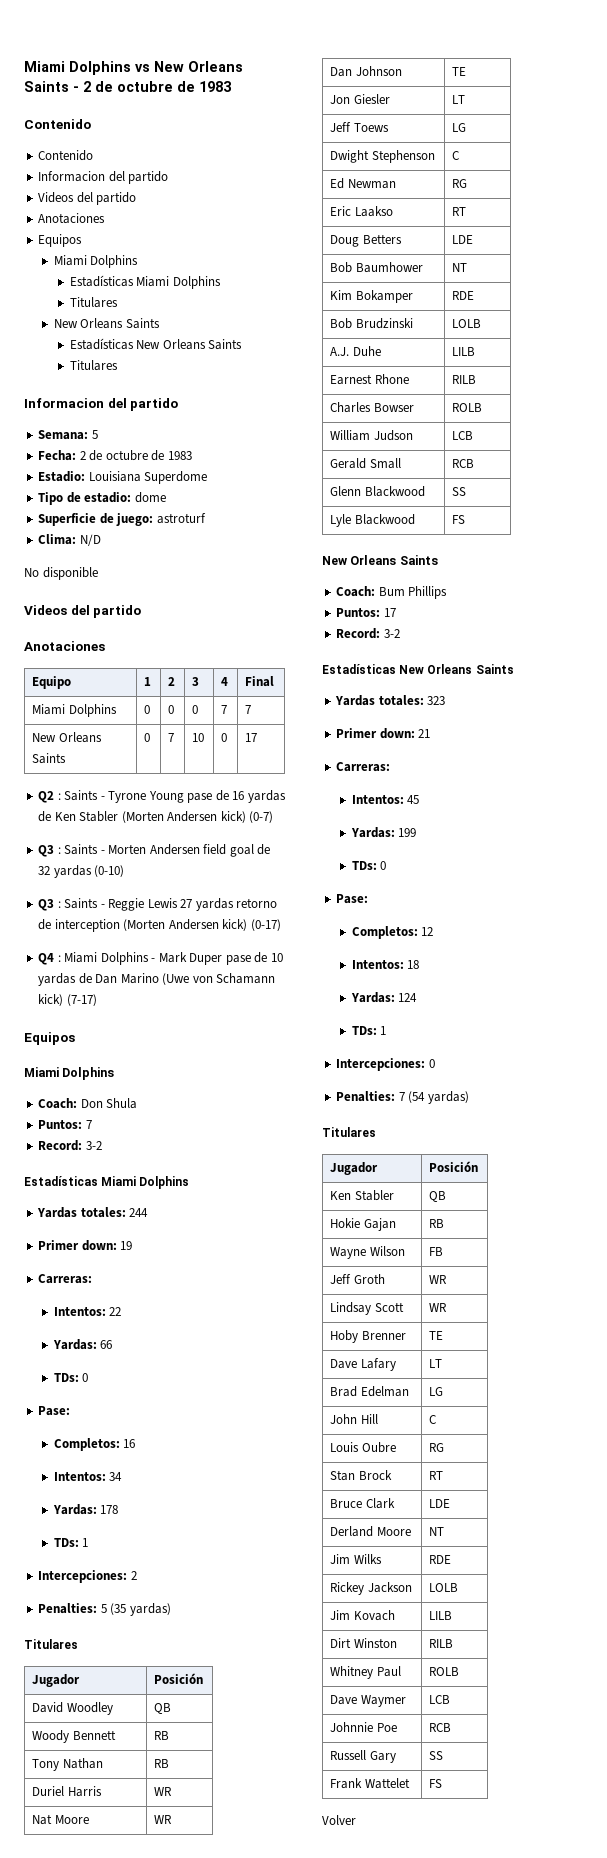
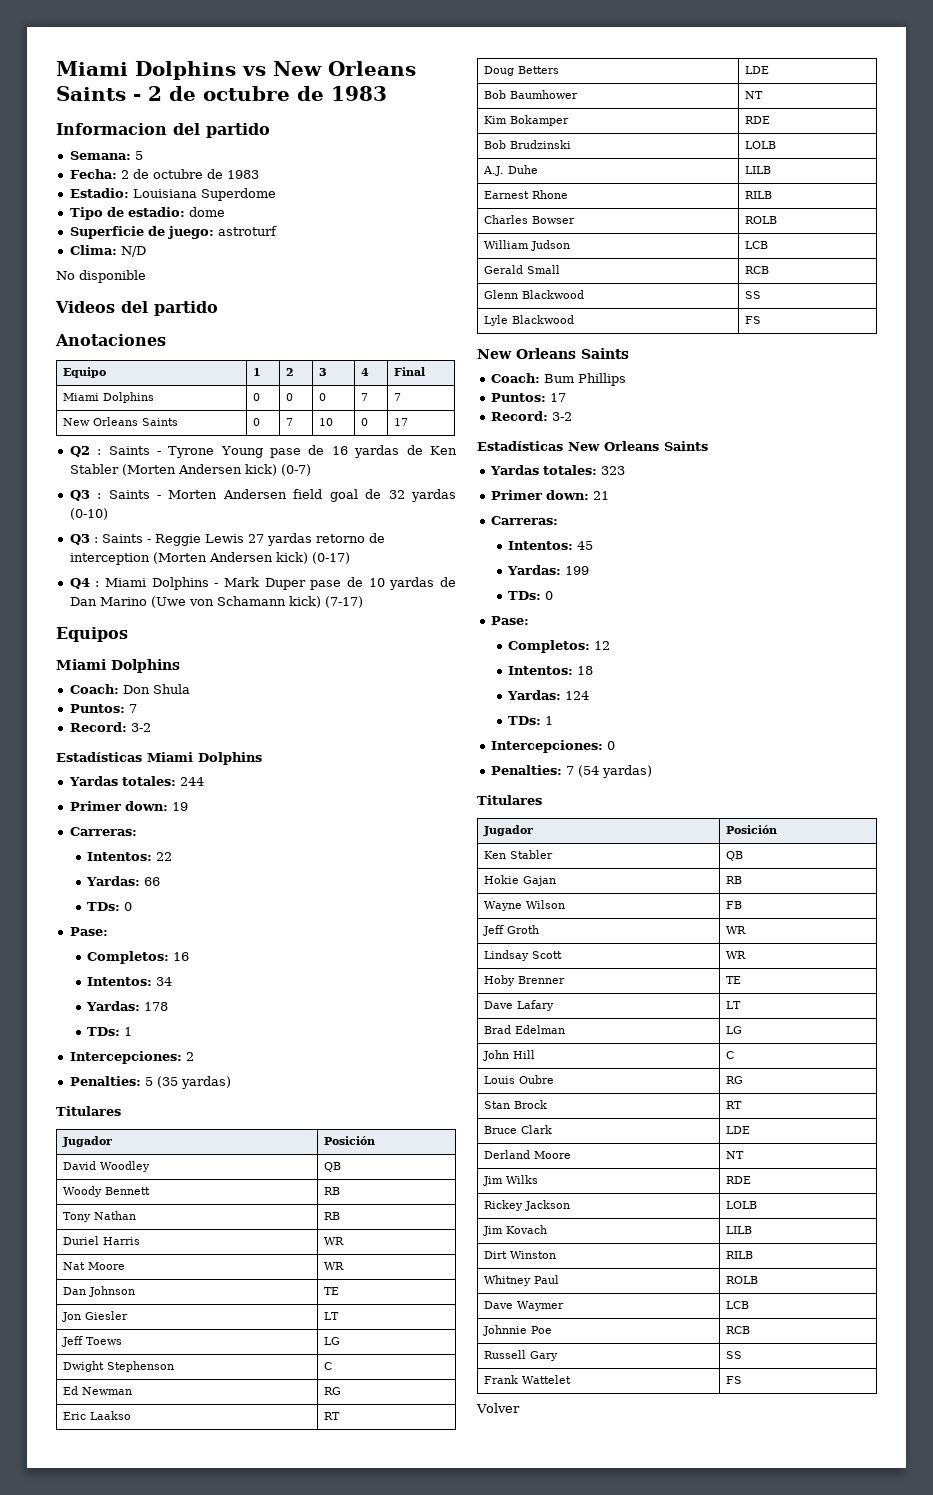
  Miami Dolphins vs New Orleans Saints - 2 de octubre de 1983
- Contenido
- Contenido
- Informacion del partido
- Videos del partido
- Anotaciones
- Equipos
- Miami Dolphins
- Estadísticas Miami Dolphins
- Titulares
- New Orleans Saints
- Estadísticas New Orleans Saints
- Titulares

